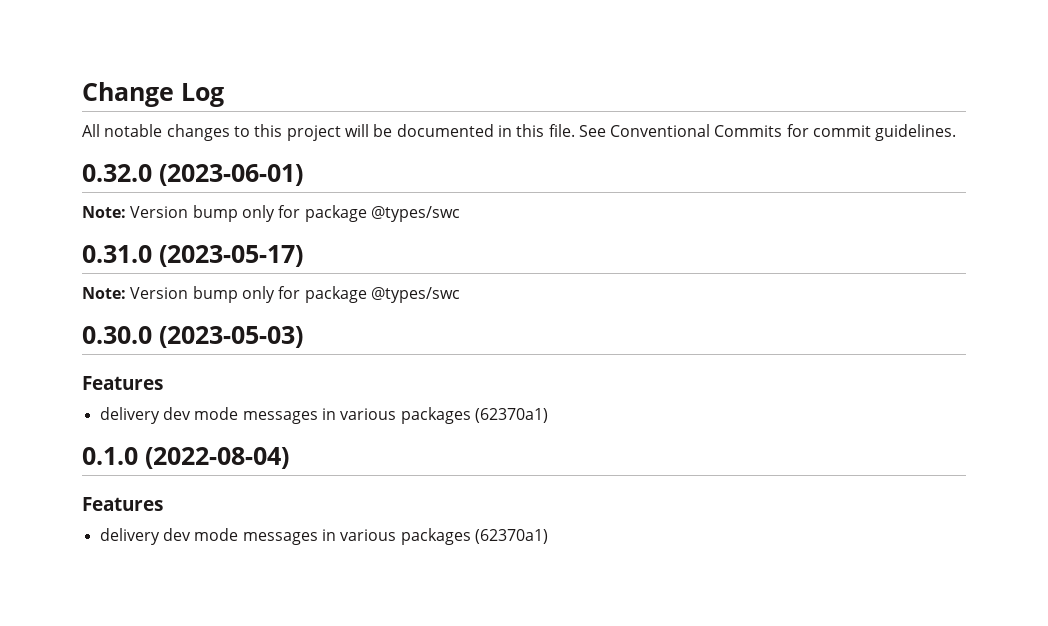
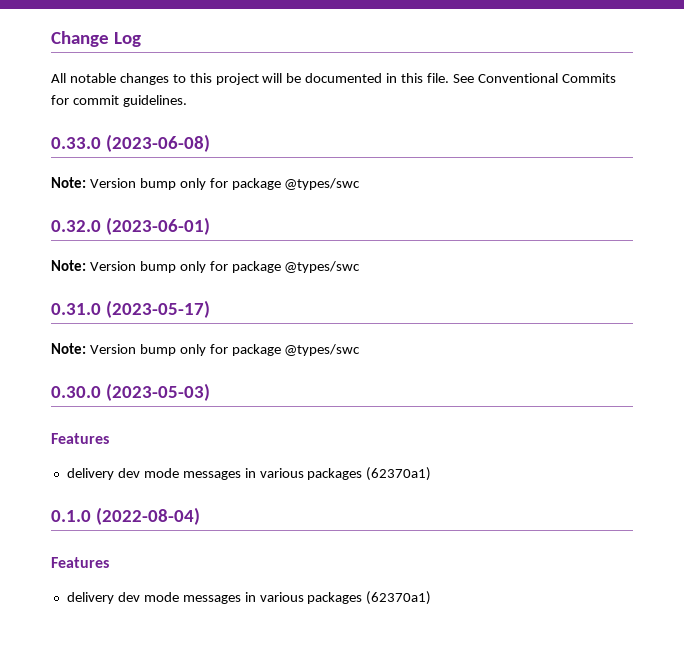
+ 0.33.0 (2023-06-08)
+ Note: Version bump only for package @types/swc

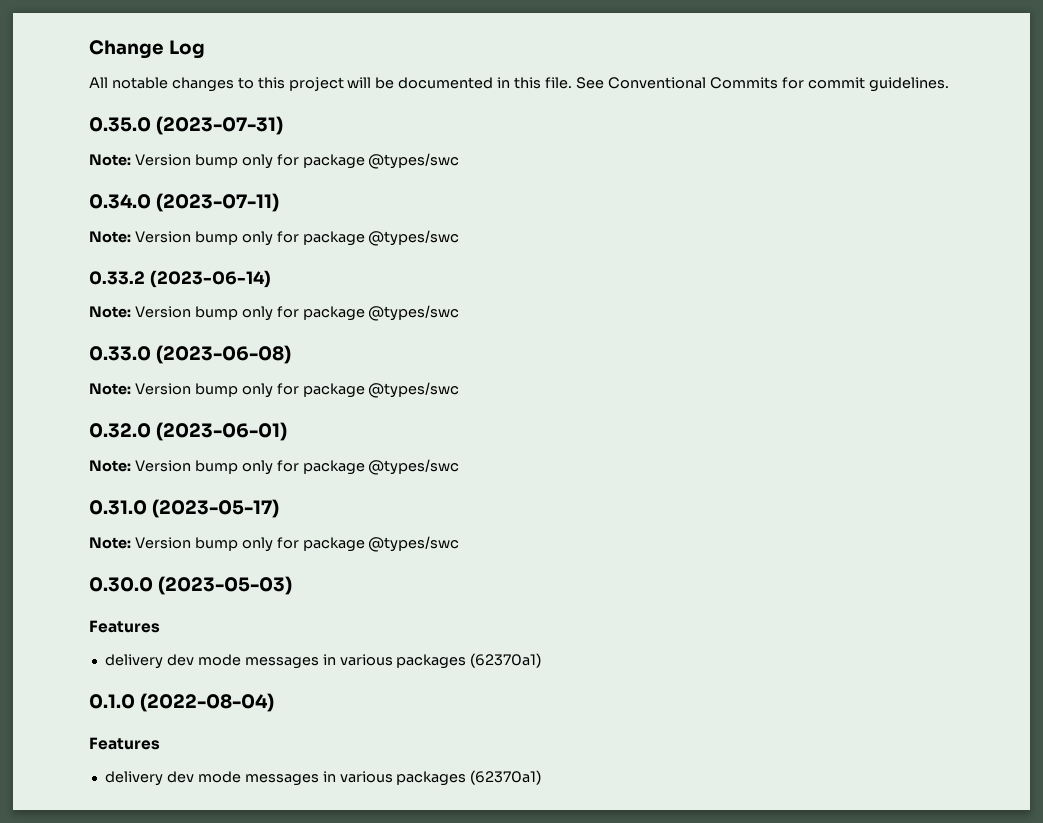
+ 0.35.0 (2023-07-31)
+ Note: Version bump only for package @types/swc
+ 0.34.0 (2023-07-11)
+ Note: Version bump only for package @types/swc
+ 0.33.2 (2023-06-14)
+ Note: Version bump only for package @types/swc

